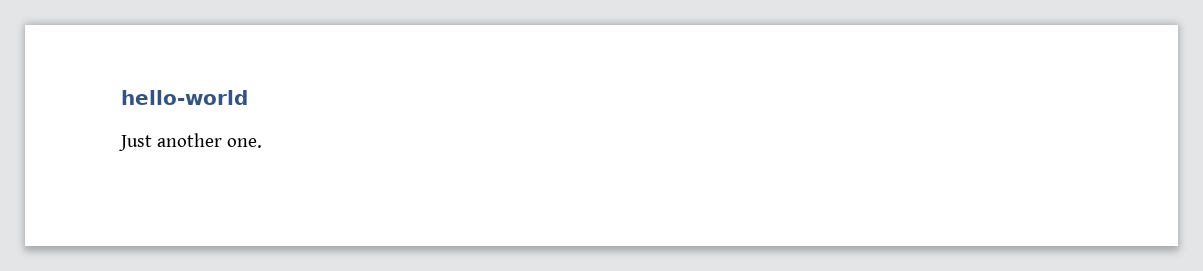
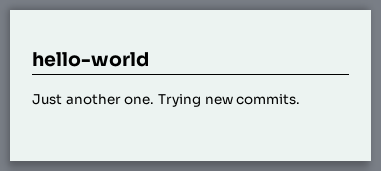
+ Trying new commits.

